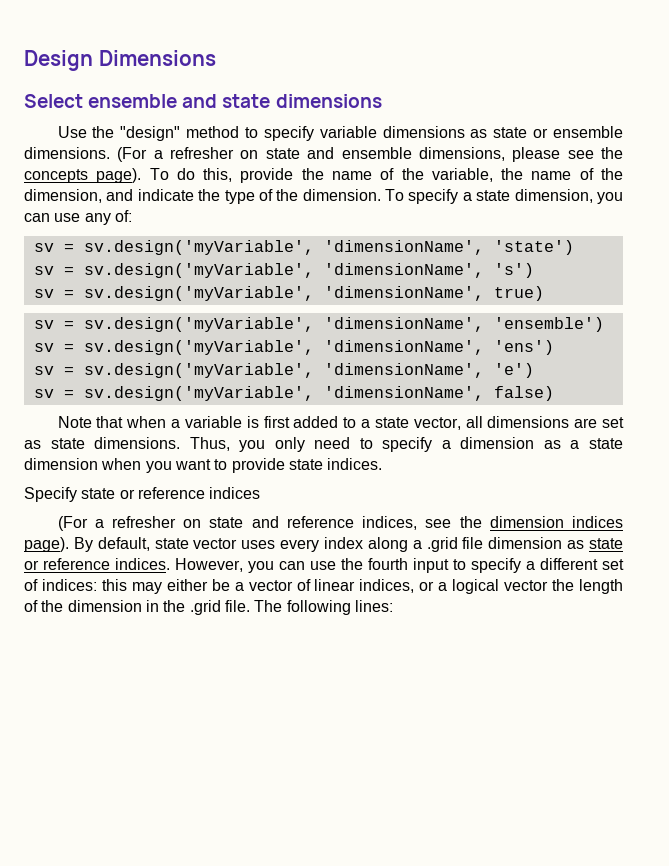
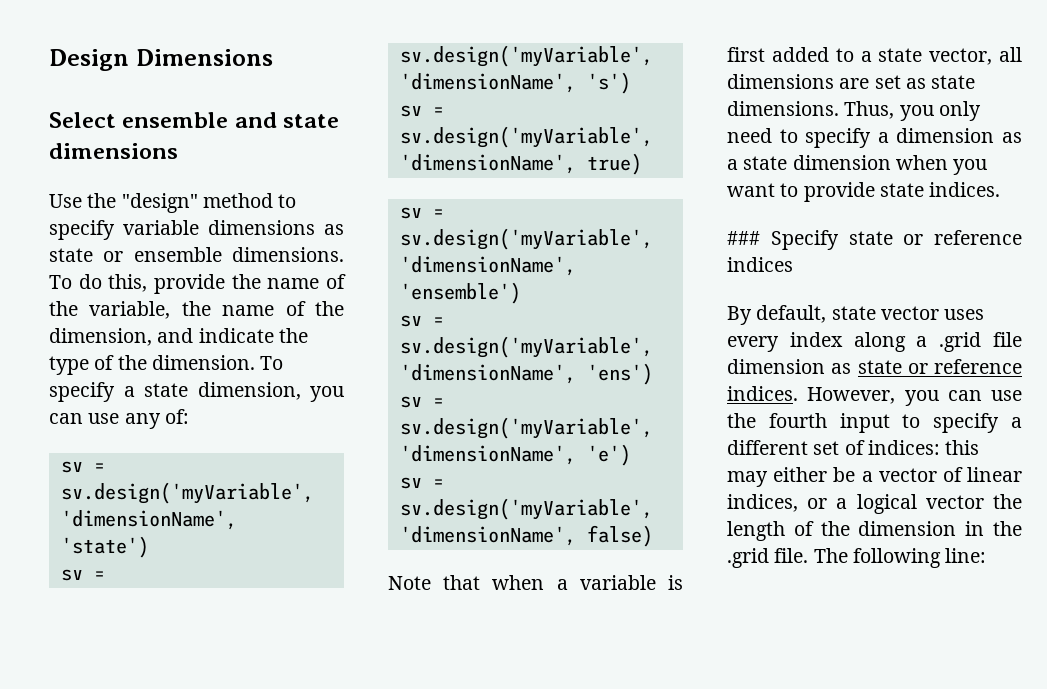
- (For a refresher on state and ensemble dimensions, please see the concepts page).
- Specify state or reference indices
+ ### Specify state or reference indices
- (For a refresher on state and reference indices, see the dimension indices page).
- The following lines:
+ The following line:

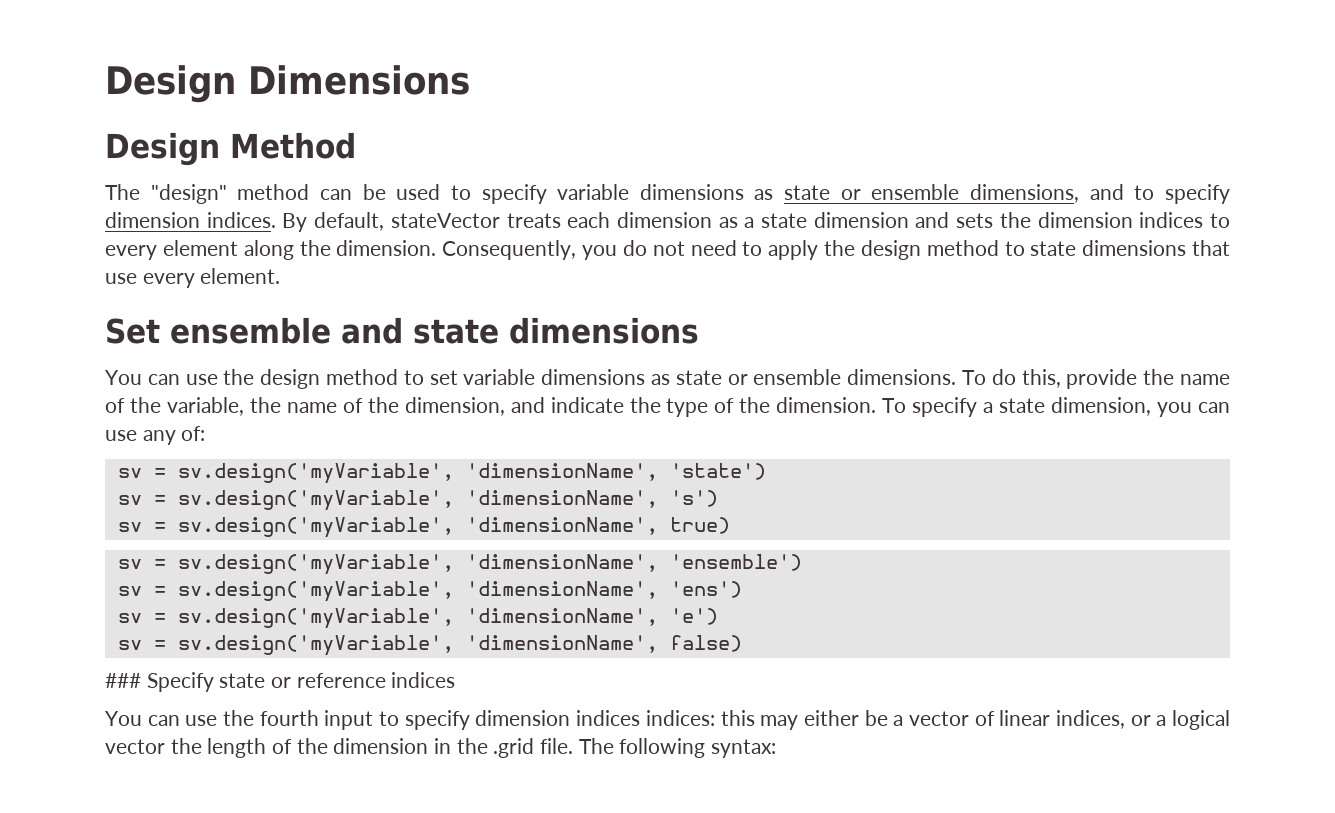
- Select ensemble and state dimensions
+ Design Method
+ The "design" method can be used to specify variable dimensions as state or ensemble dimensions, and to specify dimension indices. By default, stateVector treats each dimension as a state dimension and sets the dimension indices to every element along the dimension. Consequently, you do not need to apply the design method to state dimensions that use every element.
+ Set ensemble and state dimensions
- Use the "design" method to specify variable dimensions as state or ensemble dimensions.
+ You can use the design method to set variable dimensions as state or ensemble dimensions.
- Note that when a variable is first added to a state vector, all dimensions are set as state dimensions. Thus, you only need to specify a dimension as a state dimension when you want to provide state indices.
- By default, state vector uses every index along a .grid file dimension as state or reference indices. However, you can use the fourth input to specify a different set of indices: this may either be a vector of linear indices, or a logical vector the length of the dimension in the .grid file.
+ You can use the fourth input to specify dimension indices indices: this may either be a vector of linear indices, or a logical vector the length of the dimension in the .grid file.
- The following line:
+ The following syntax:

